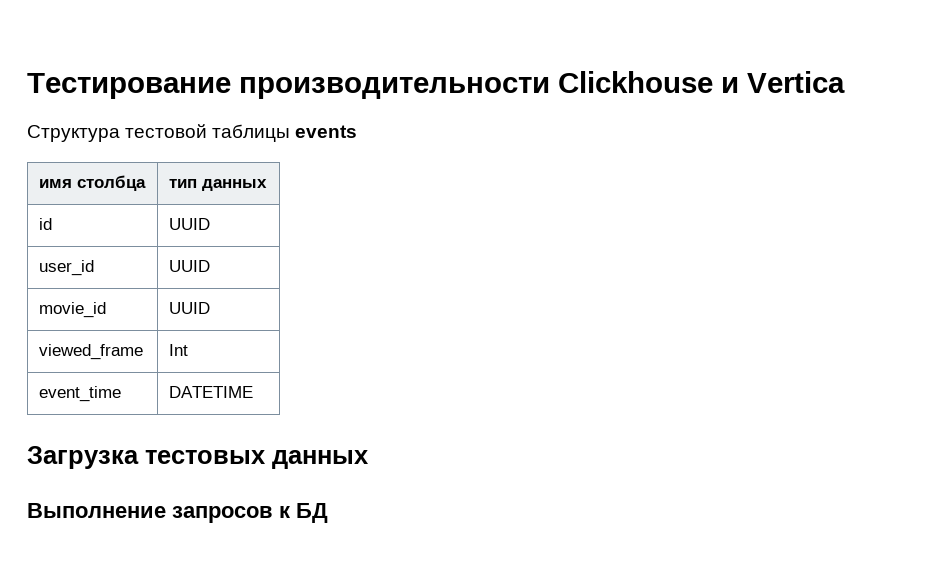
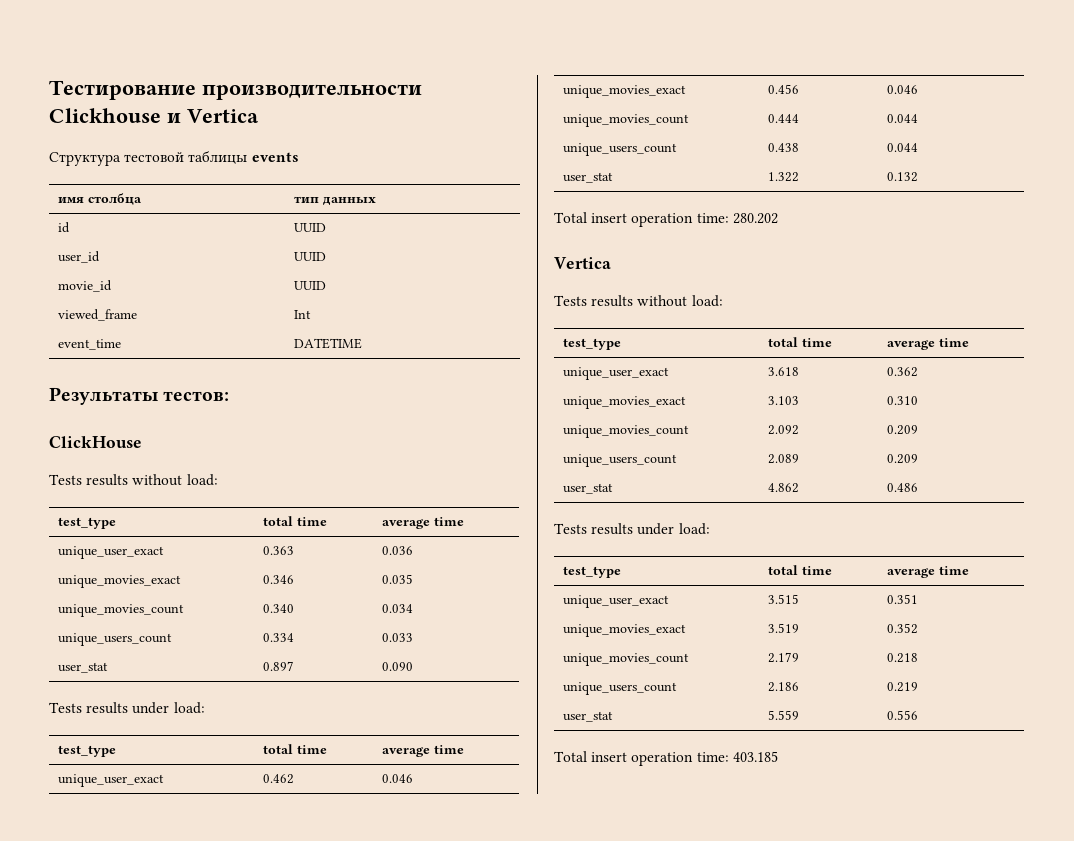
- Загрузка тестовых данных
- Выполнение запросов к БД
+ Результаты тестов:
+ ClickHouse
+ Tests results without load:
+ test_type | total time | average time
+ unique_user_exact | 0.363 | 0.036
+ unique_movies_exact | 0.346 | 0.035
+ unique_movies_count | 0.340 | 0.034
+ unique_users_count | 0.334 | 0.033
+ user_stat | 0.897 | 0.090
+ Tests results under load:
+ test_type | total time | average time
+ unique_user_exact | 0.462 | 0.046
+ unique_movies_exact | 0.456 | 0.046
+ unique_movies_count | 0.444 | 0.044
+ unique_users_count | 0.438 | 0.044
+ user_stat | 1.322 | 0.132
+ Total insert operation time: 280.202
+ Vertica
+ Tests results without load:
+ test_type | total time | average time
+ unique_user_exact | 3.618 | 0.362
+ unique_movies_exact | 3.103 | 0.310
+ unique_movies_count | 2.092 | 0.209
+ unique_users_count | 2.089 | 0.209
+ user_stat | 4.862 | 0.486
+ Tests results under load:
+ test_type | total time | average time
+ unique_user_exact | 3.515 | 0.351
+ unique_movies_exact | 3.519 | 0.352
+ unique_movies_count | 2.179 | 0.218
+ unique_users_count | 2.186 | 0.219
+ user_stat | 5.559 | 0.556
+ Total insert operation time: 403.185

